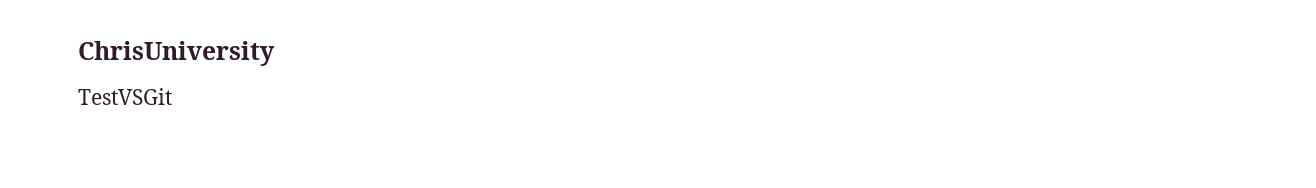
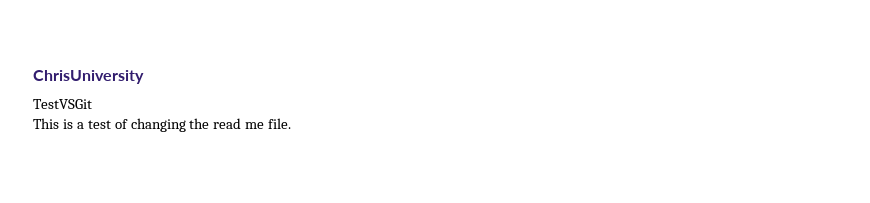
+ This is a test of changing the read me file.

